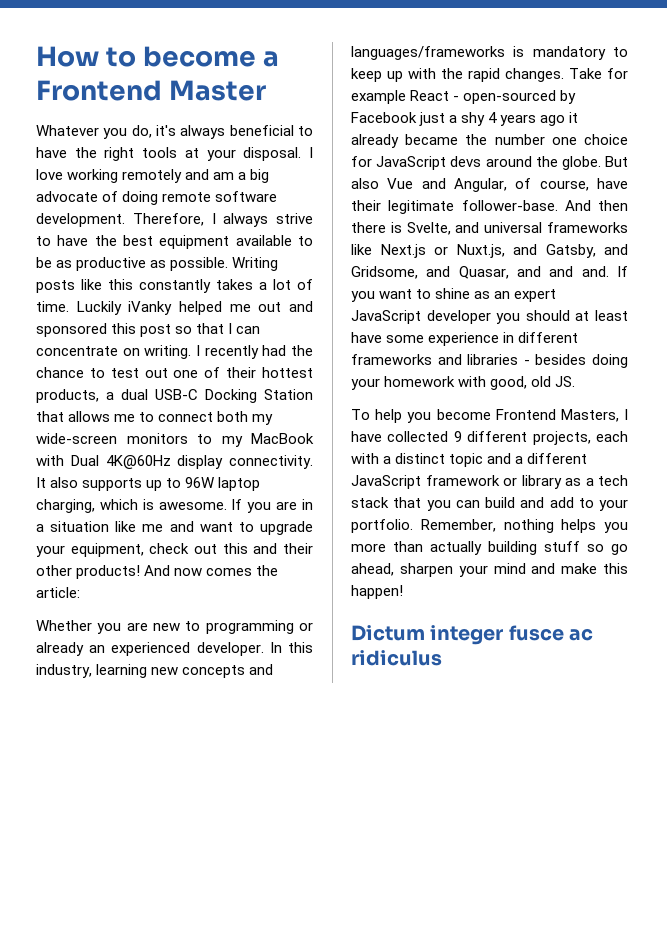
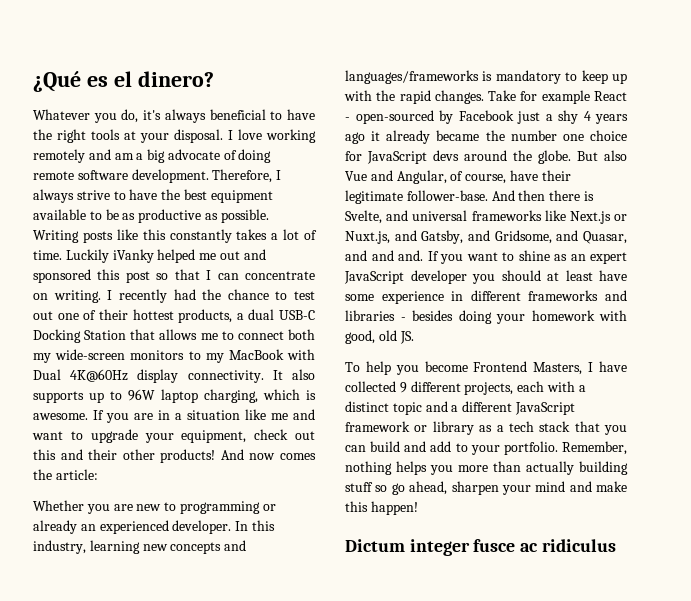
- How to become a Frontend Master
+ ¿Qué es el dinero?

